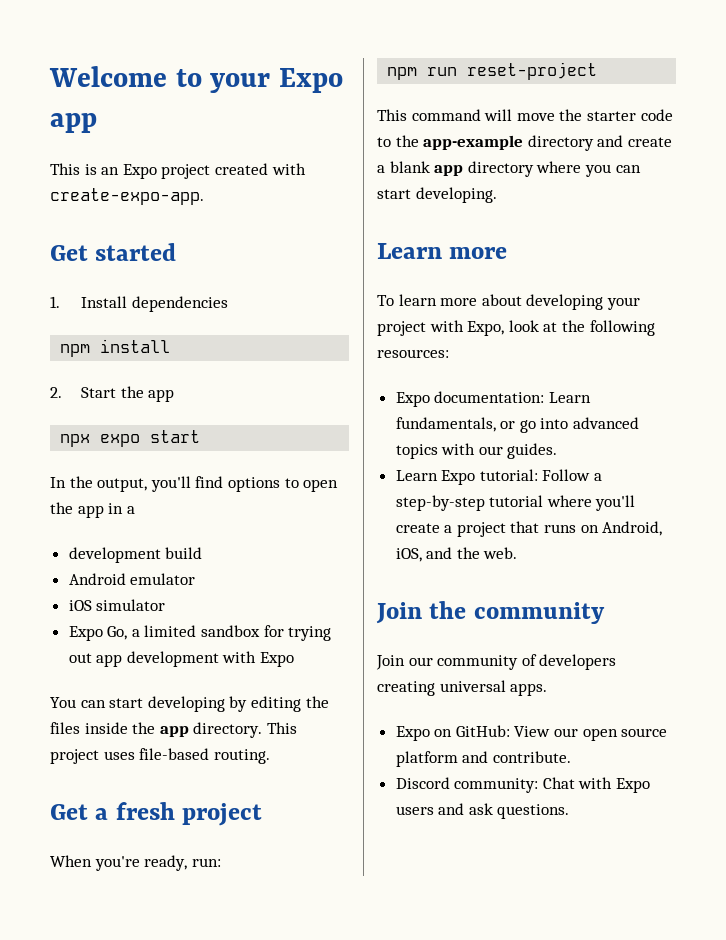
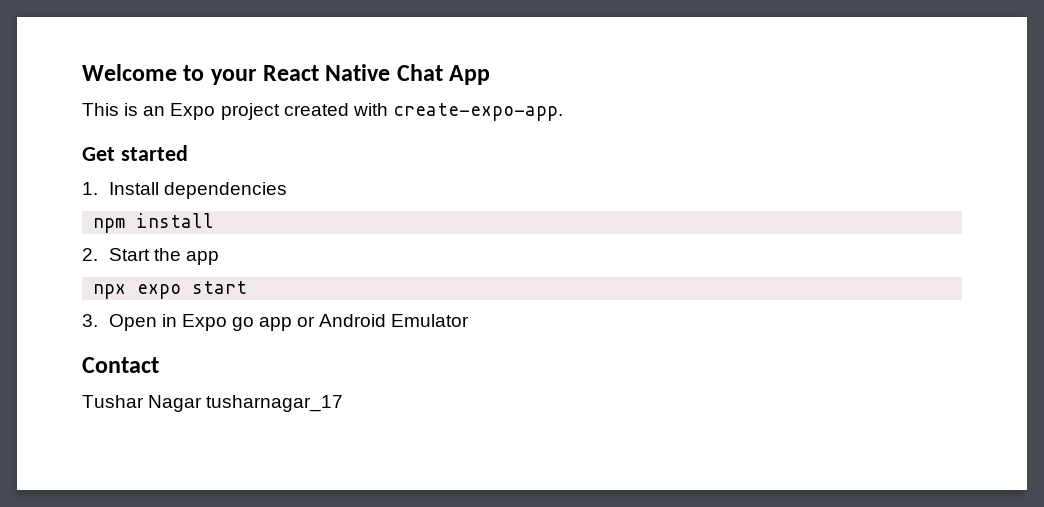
- Welcome to your Expo app
+ Welcome to your React Native Chat App
- In the output, you'll find options to open the app in a
- development build
- Android emulator
- iOS simulator
- Expo Go, a limited sandbox for trying out app development with Expo
- You can start developing by editing the files inside the app directory. This project uses file-based routing.
- Get a fresh project
- When you're ready, run:
- npm run reset-project
- This command will move the starter code to the app-example directory and create a blank app directory where you can start developing.
- Learn more
- To learn more about developing your project with Expo, look at the following resources:
- Expo documentation: Learn fundamentals, or go into advanced topics with our guides.
- Learn Expo tutorial: Follow a step-by-step tutorial where you'll create a project that runs on Android, iOS, and the web.
- Join the community
- Join our community of developers creating universal apps.
- Expo on GitHub: View our open source platform and contribute.
- Discord community: Chat with Expo users and ask questions.
+ 3. Open in Expo go app or Android Emulator
+ Contact
+ Tushar Nagar tusharnagar_17

